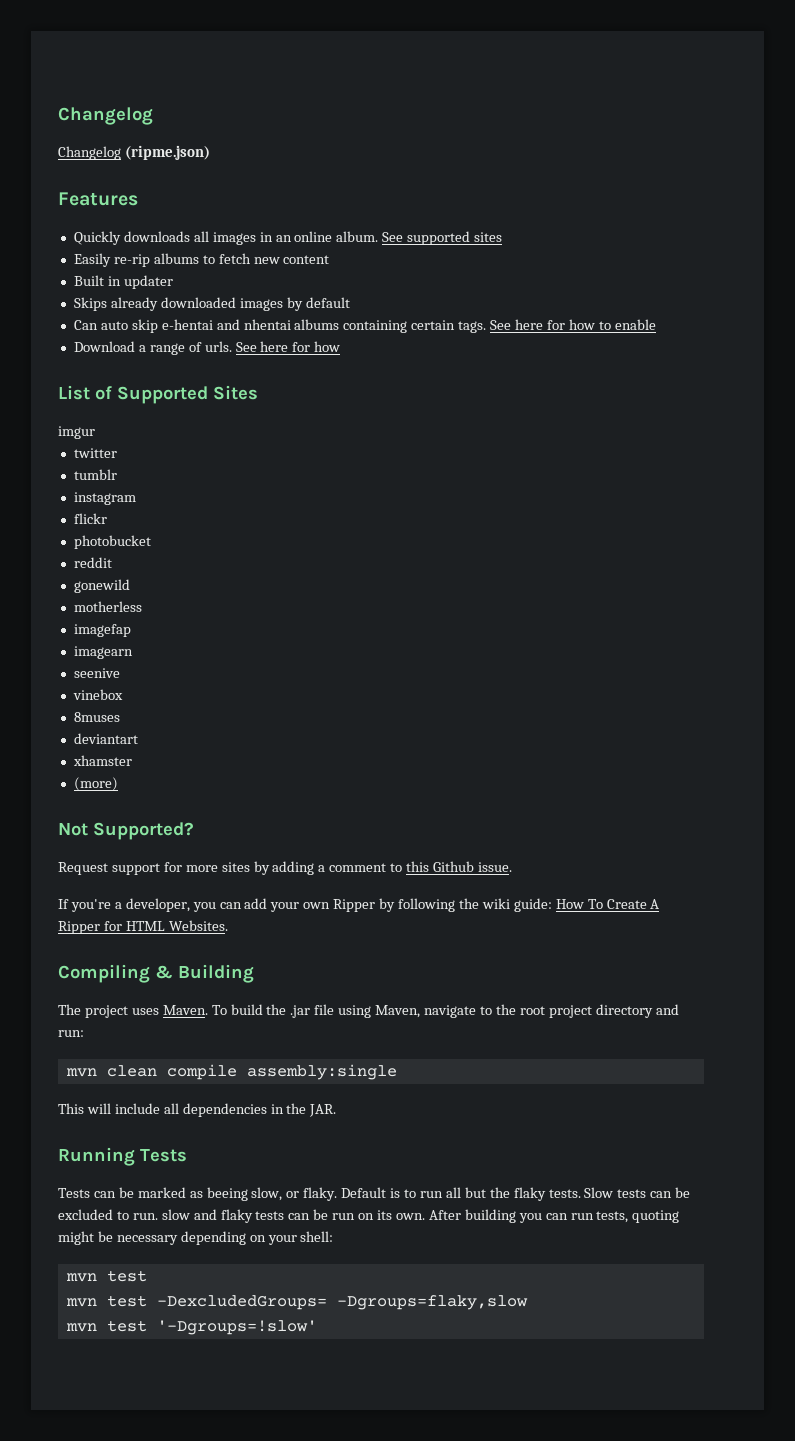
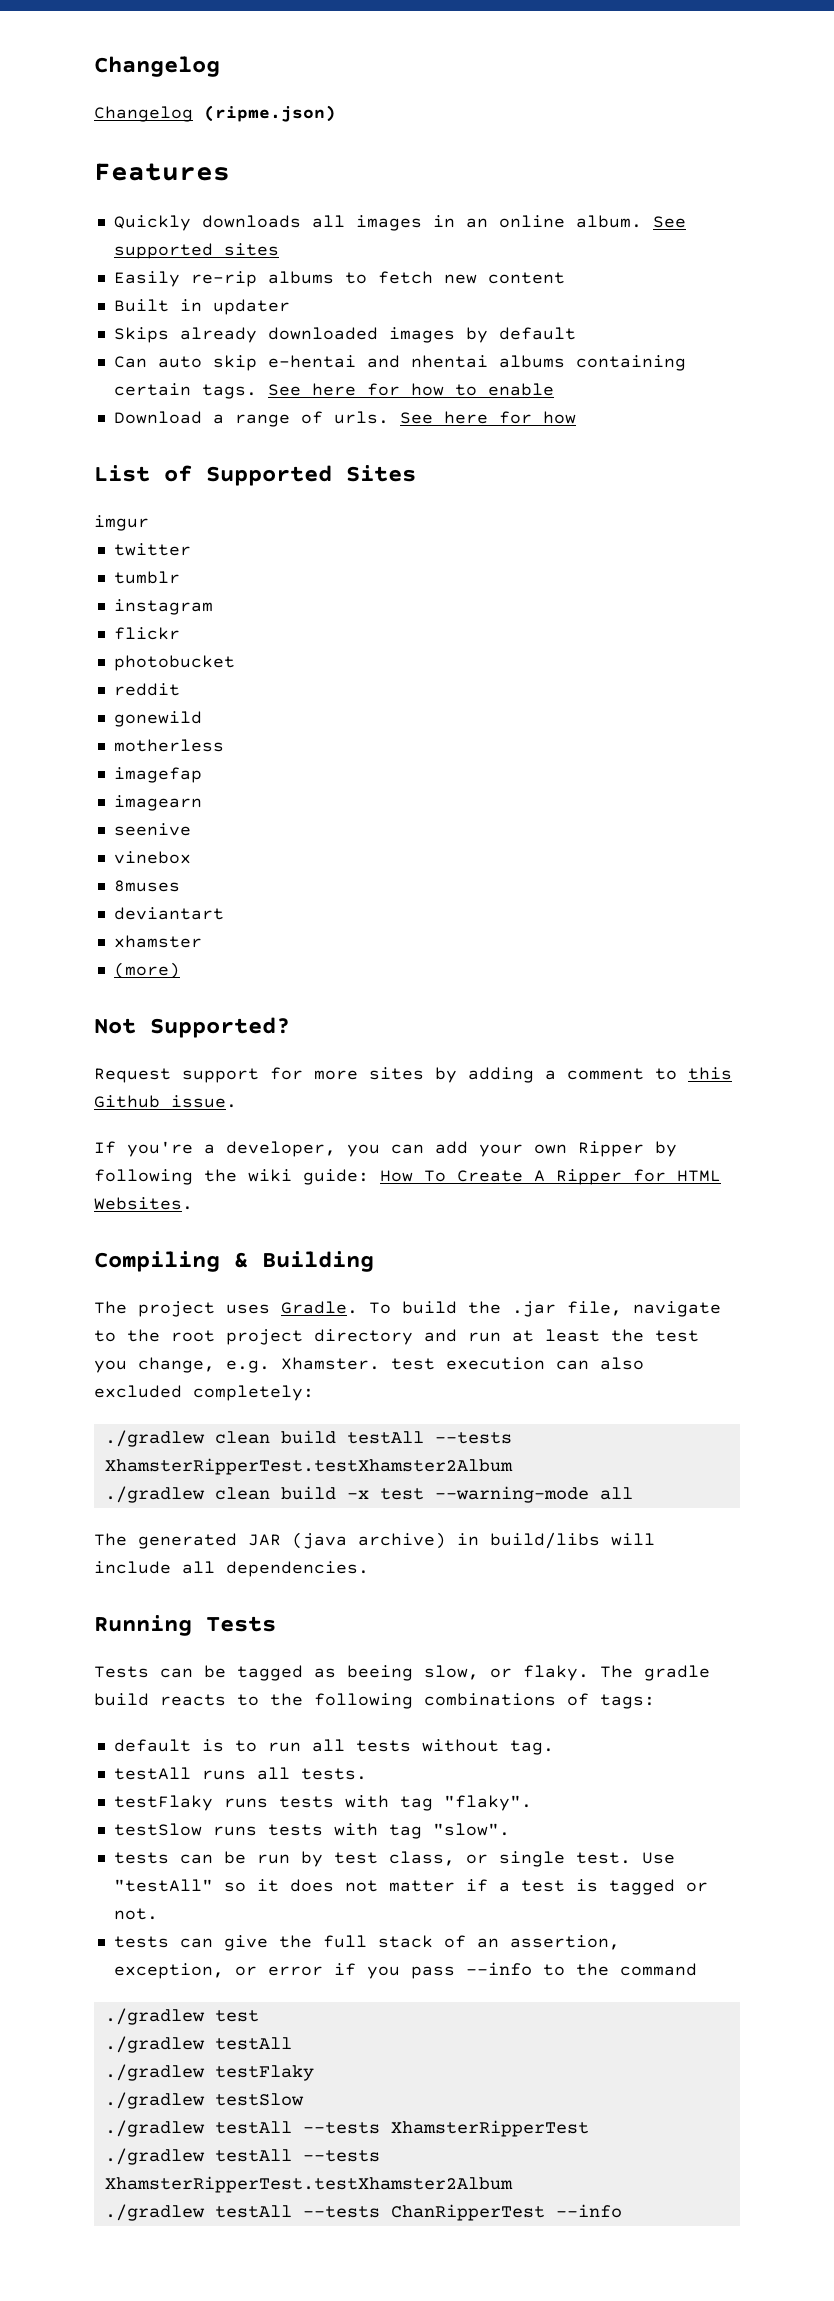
- The project uses Maven.
+ The project uses Gradle.
- To build the .jar file using Maven, navigate to the root project directory and run:
- mvn clean compile assembly:single
- This will include all dependencies in the JAR.
+ To build the .jar file, navigate to the root project directory and run at least the test you change, e.g. Xhamster. test execution can also excluded completely:
+ ./gradlew clean build testAll --tests XhamsterRipperTest.testXhamster2Album
+ ./gradlew clean build -x test --warning-mode all
+ The generated JAR (java archive) in build/libs will include all dependencies.
- Tests can be marked as beeing slow, or flaky.
+ Tests can be tagged as beeing slow, or flaky.
- Default is to run all but the flaky tests. Slow tests can be excluded to run. slow and flaky tests can be run on its own. After building you can run tests, quoting might be necessary depending on your shell:
- mvn test
- mvn test -DexcludedGroups= -Dgroups=flaky,slow
- mvn test '-Dgroups=!slow'
+ The gradle build reacts to the following combinations of tags:
+ default is to run all tests without tag.
+ testAll runs all tests.
+ testFlaky runs tests with tag "flaky".
+ testSlow runs tests with tag "slow".
+ tests can be run by test class, or single test. Use "testAll" so it does not matter if a test is tagged or not.
+ tests can give the full stack of an assertion, exception, or error if you pass --info to the command
+ ./gradlew test
+ ./gradlew testAll
+ ./gradlew testFlaky
+ ./gradlew testSlow
+ ./gradlew testAll --tests XhamsterRipperTest
+ ./gradlew testAll --tests XhamsterRipperTest.testXhamster2Album
+ ./gradlew testAll --tests ChanRipperTest --info

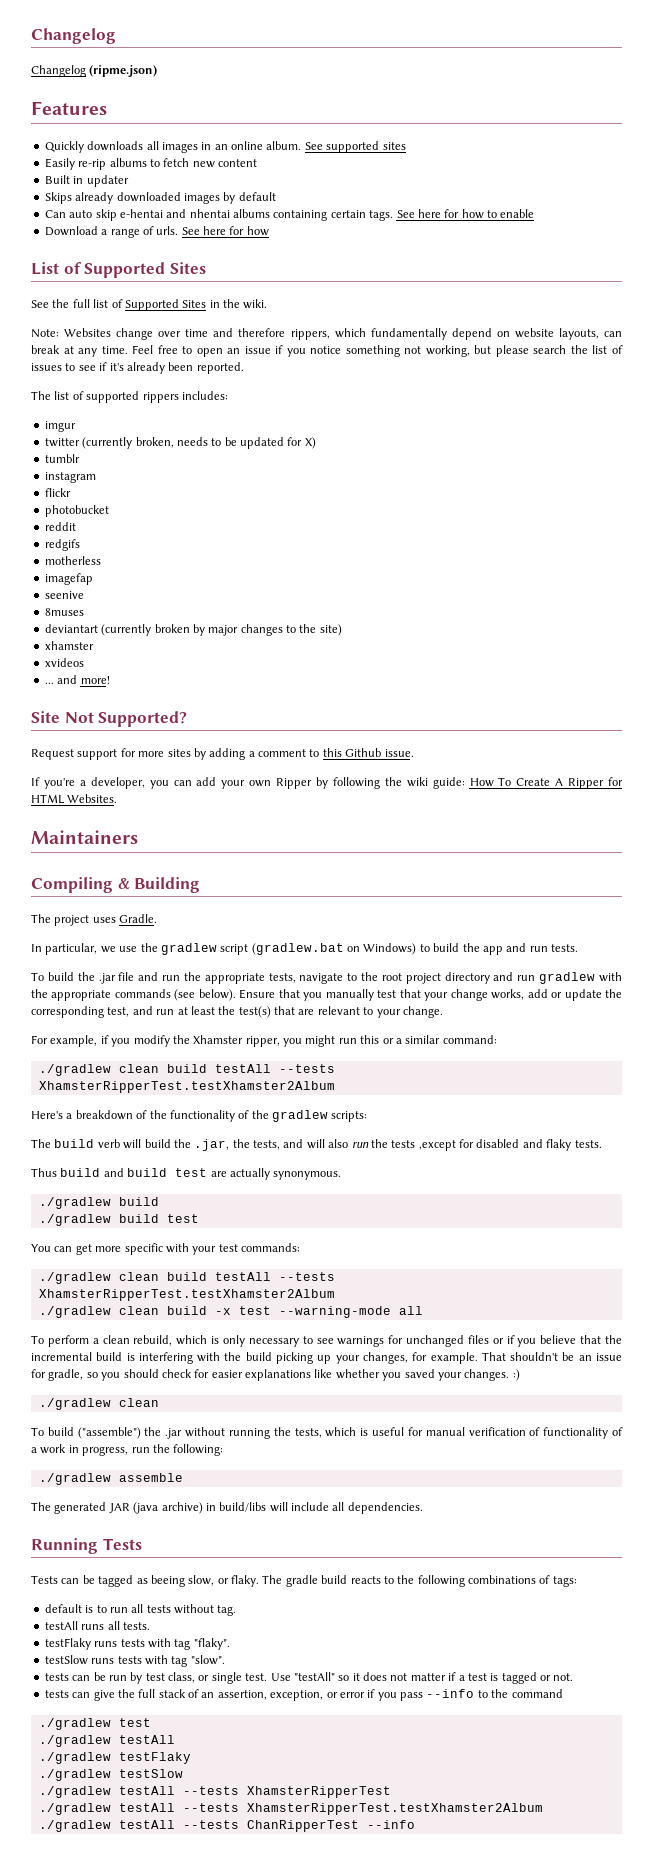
+ See the full list of Supported Sites in the wiki.
+ Note: Websites change over time and therefore rippers, which fundamentally depend on website layouts, can break at any time. Feel free to open an issue if you notice something not working, but please search the list of issues to see if it's already been reported.
+ The list of supported rippers includes:
  imgur
- twitter
+ twitter (currently broken, needs to be updated for X)
- gonewild
+ redgifs
- imagearn
- vinebox
- deviantart
+ deviantart (currently broken by major changes to the site)
  xhamster
- (more)
- Not Supported?
+ xvideos
+ ... and more!
+ Site Not Supported?
+ Maintainers
- The project uses Gradle. To build the .jar file, navigate to the root project directory and run at least the test you change, e.g. Xhamster. test execution can also excluded completely:
+ The project uses Gradle.
+ In particular, we use the gradlew script (gradlew.bat on Windows) to build the app and run tests.
+ To build the .jar file and run the appropriate tests, navigate to the root project directory and run gradlew with the appropriate commands (see below). Ensure that you manually test that your change works, add or update the corresponding test, and run at least the test(s) that are relevant to your change.
+ For example, if you modify the Xhamster ripper, you might run this or a similar command:
+ ./gradlew clean build testAll --tests XhamsterRipperTest.testXhamster2Album
+ Here's a breakdown of the functionality of the gradlew scripts:
+ The build verb will build the .jar, the tests, and will also run the tests ,except for disabled and flaky tests.
+ Thus build and build test are actually synonymous.
+ ./gradlew build
+ ./gradlew build test
+ You can get more specific with your test commands:
+ To perform a clean rebuild, which is only necessary to see warnings for unchanged files or if you believe that the incremental build is interfering with the build picking up your changes, for example. That shouldn't be an issue for gradle, so you should check for easier explanations like whether you saved your changes. :)
+ ./gradlew clean
+ To build ("assemble") the .jar without running the tests, which is useful for manual verification of functionality of a work in progress, run the following:
+ ./gradlew assemble

